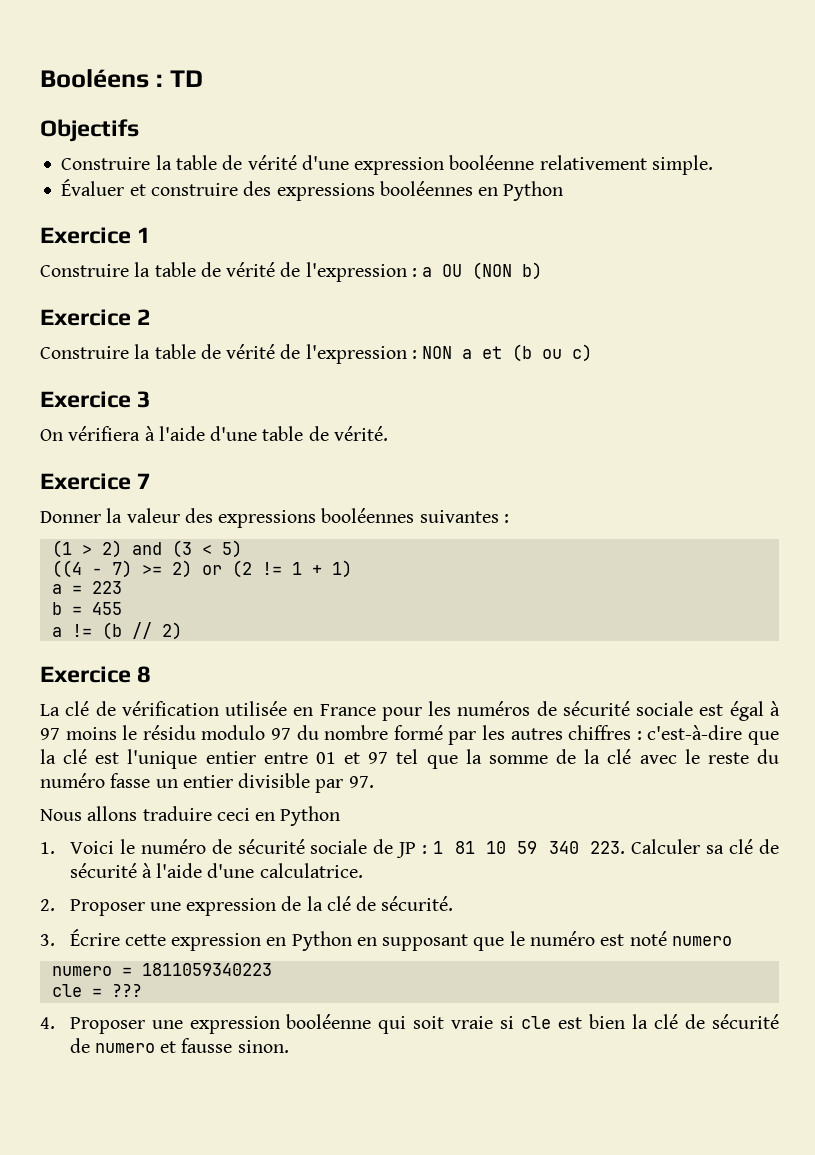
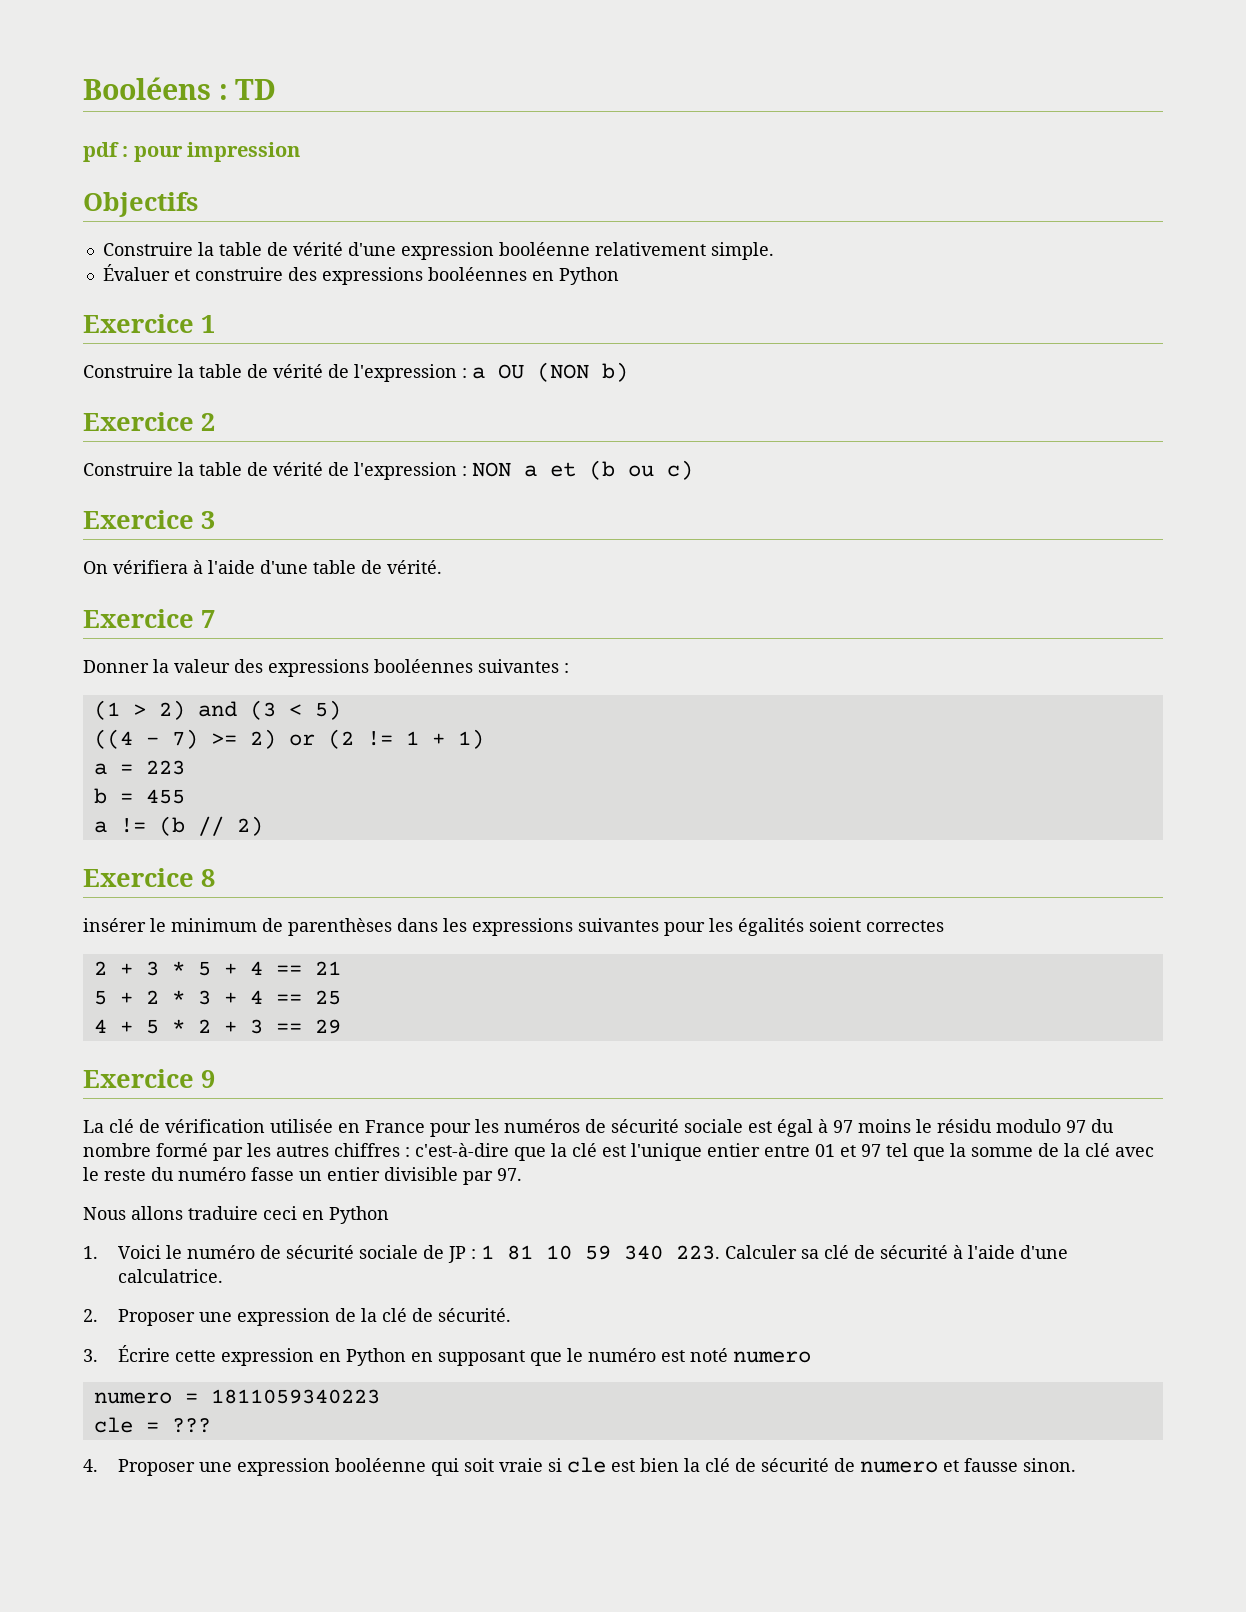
+ pdf : pour impression
+ insérer le minimum de parenthèses dans les expressions suivantes pour les égalités soient correctes
+ 2 + 3 * 5 + 4 == 21
+ 5 + 2 * 3 + 4 == 25
+ 4 + 5 * 2 + 3 == 29
+ Exercice 9

